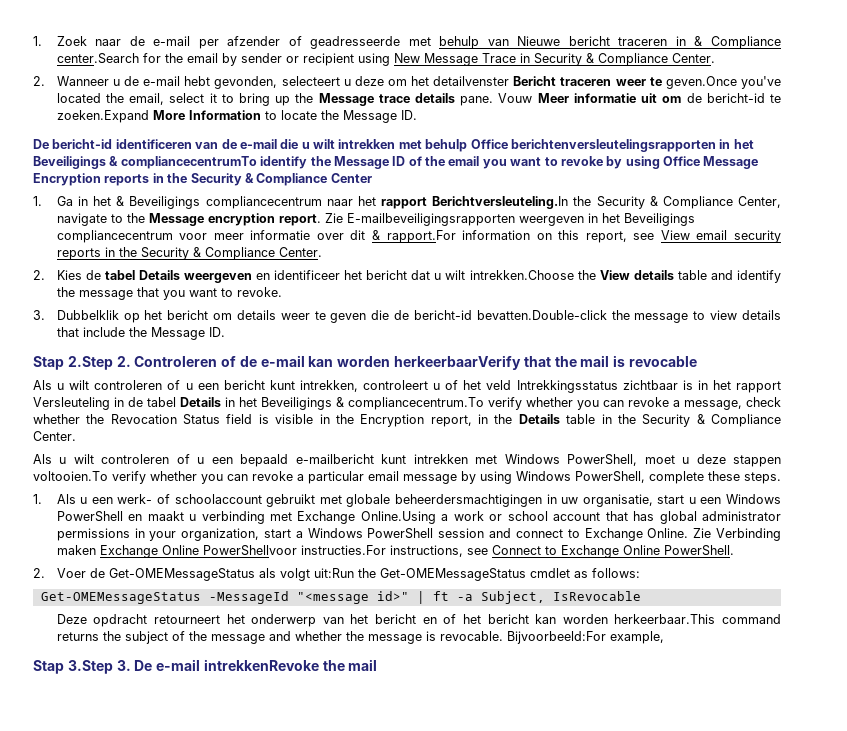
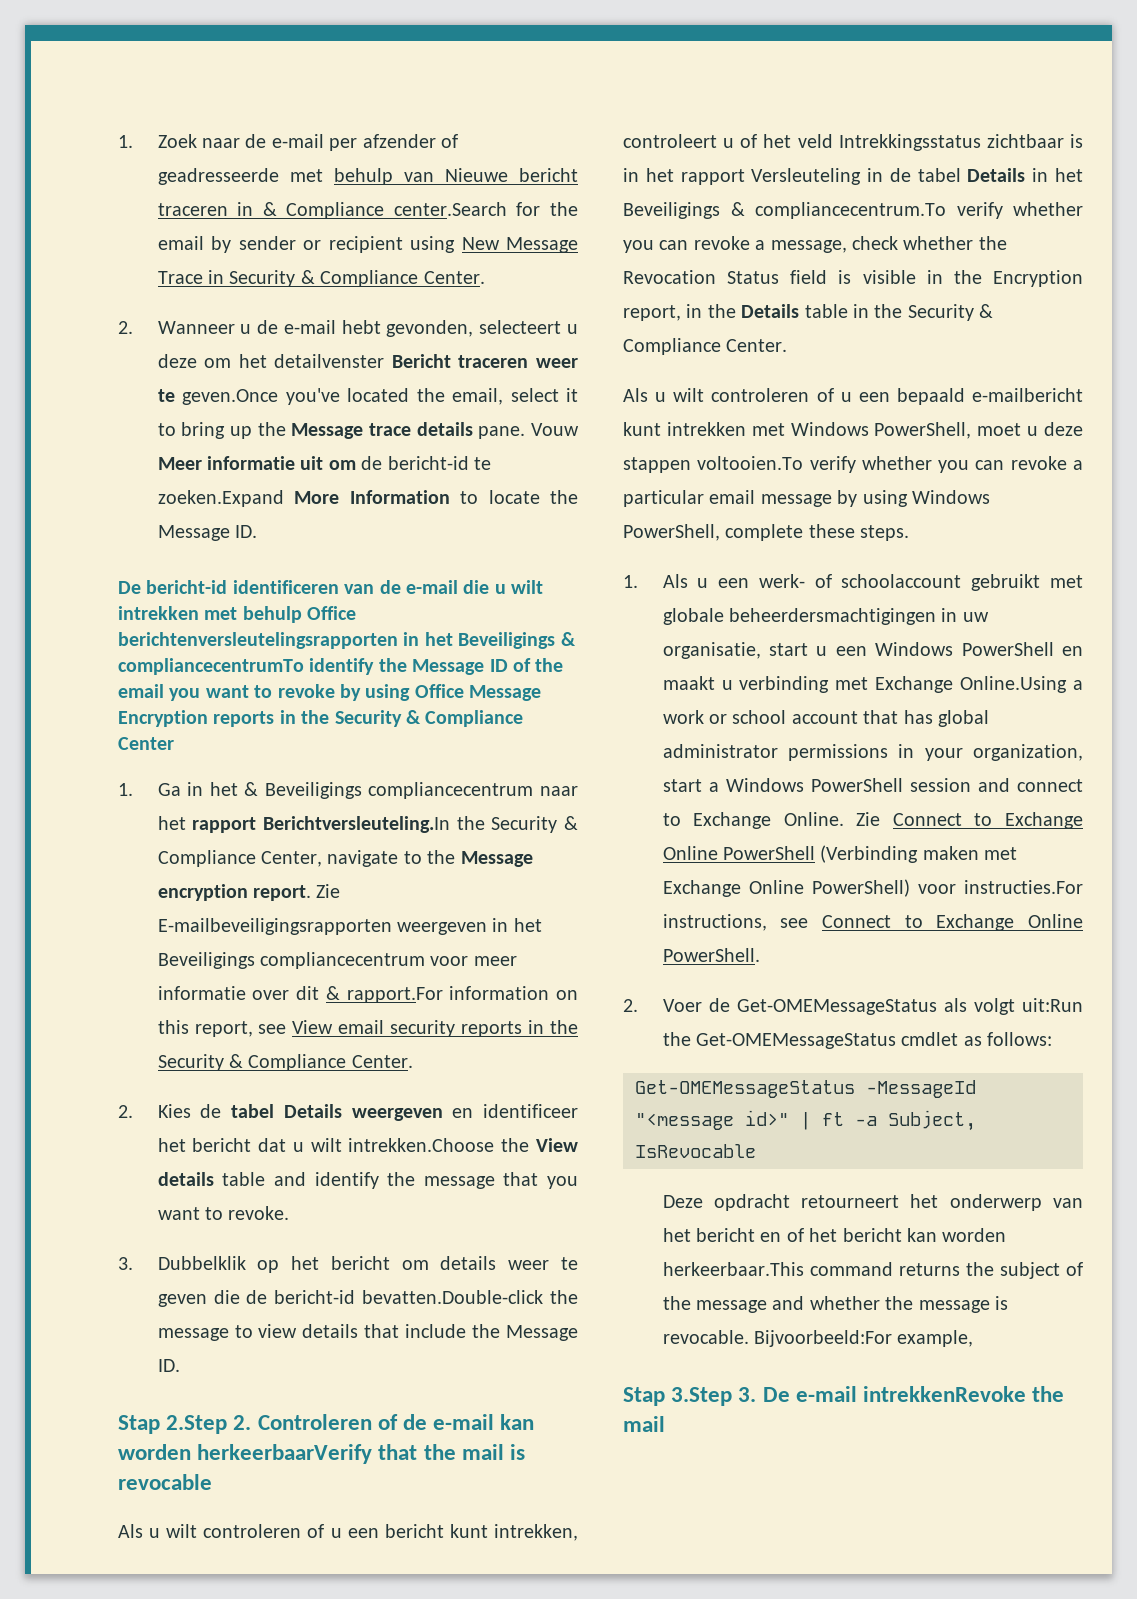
- Zie Verbinding maken Exchange Online PowerShellvoor instructies.For instructions, see Connect to Exchange Online PowerShell.
+ Zie Connect to Exchange Online PowerShell (Verbinding maken met Exchange Online PowerShell) voor instructies.For instructions, see Connect to Exchange Online PowerShell.

